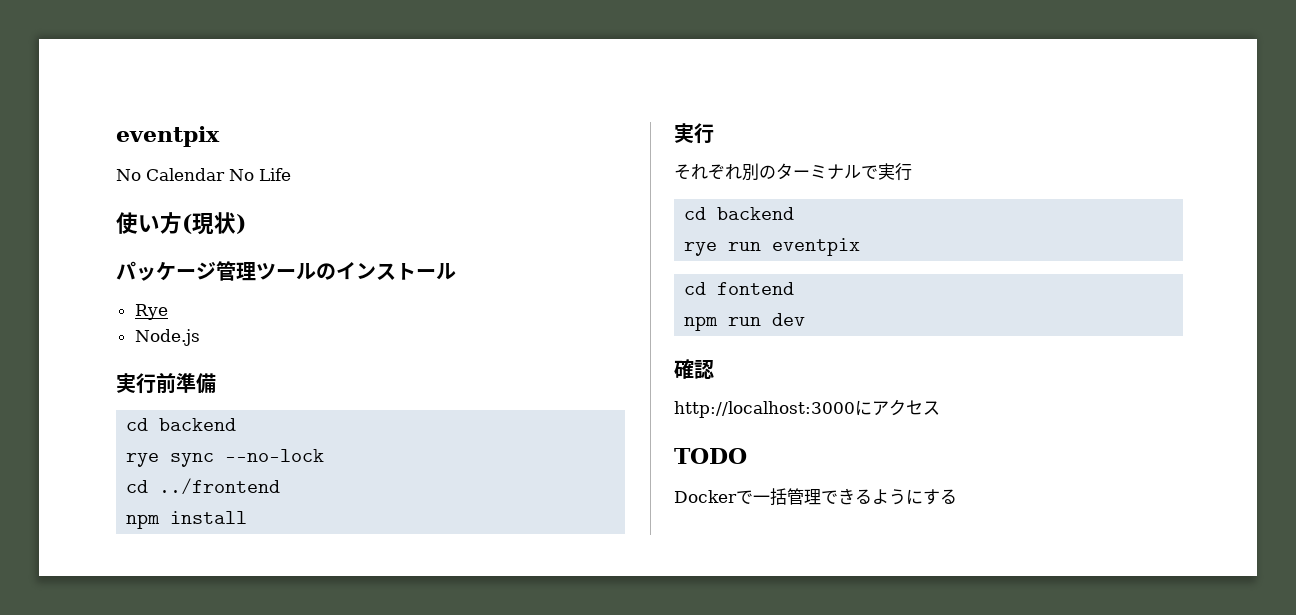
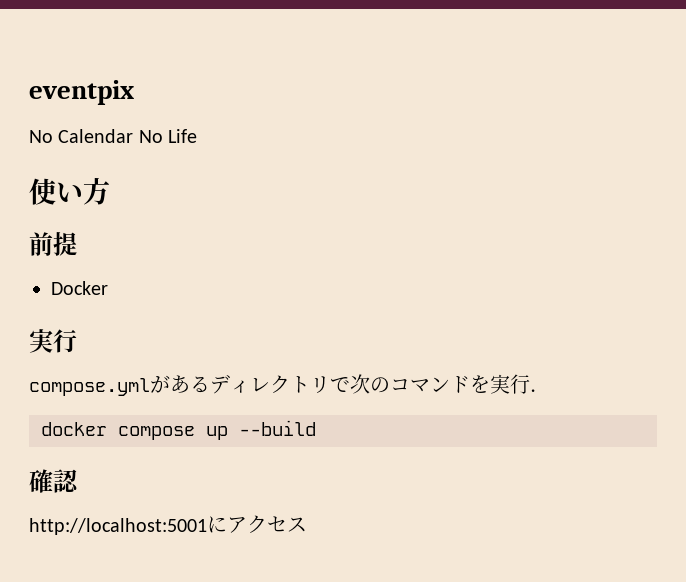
- 使い方(現状)
- パッケージ管理ツールのインストール
- Rye
- Node.js
- 実行前準備
- cd backend
- rye sync --no-lock
- cd ../frontend
- npm install
+ 使い方
+ 前提
+ Docker
  実行
- それぞれ別のターミナルで実行
- cd backend
- rye run eventpix
- cd fontend
- npm run dev
+ compose.ymlがあるディレクトリで次のコマンドを実行．
+ docker compose up --build
- http://localhost:3000にアクセス
+ http://localhost:5001にアクセス
- TODO
- Dockerで一括管理できるようにする

